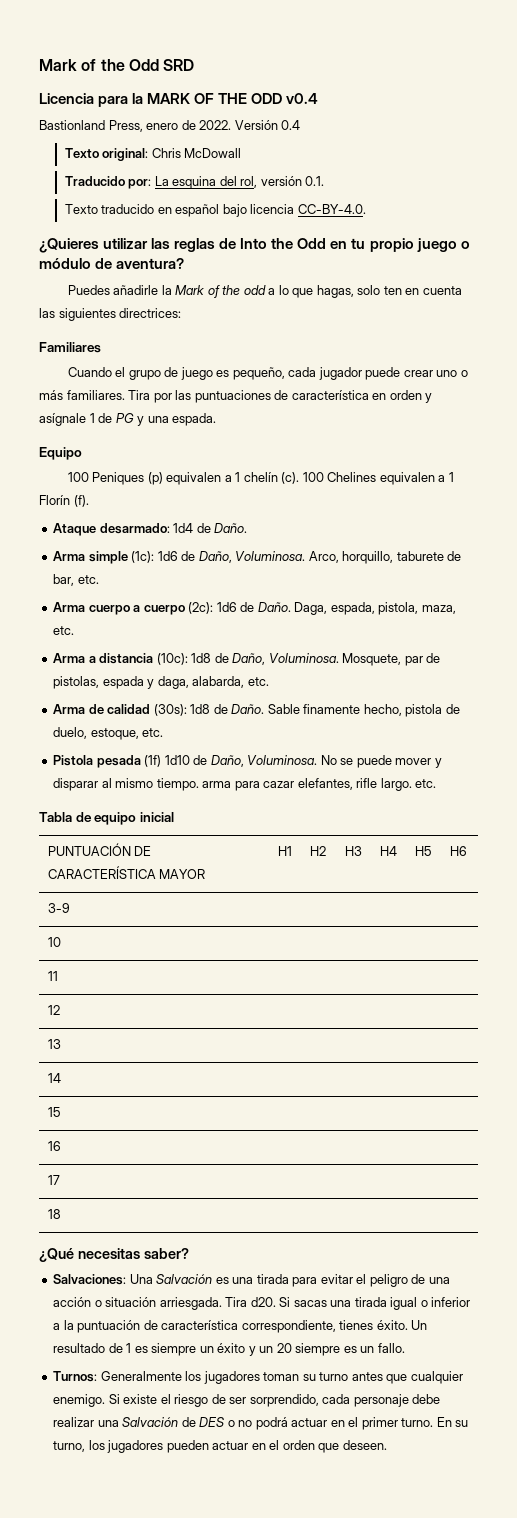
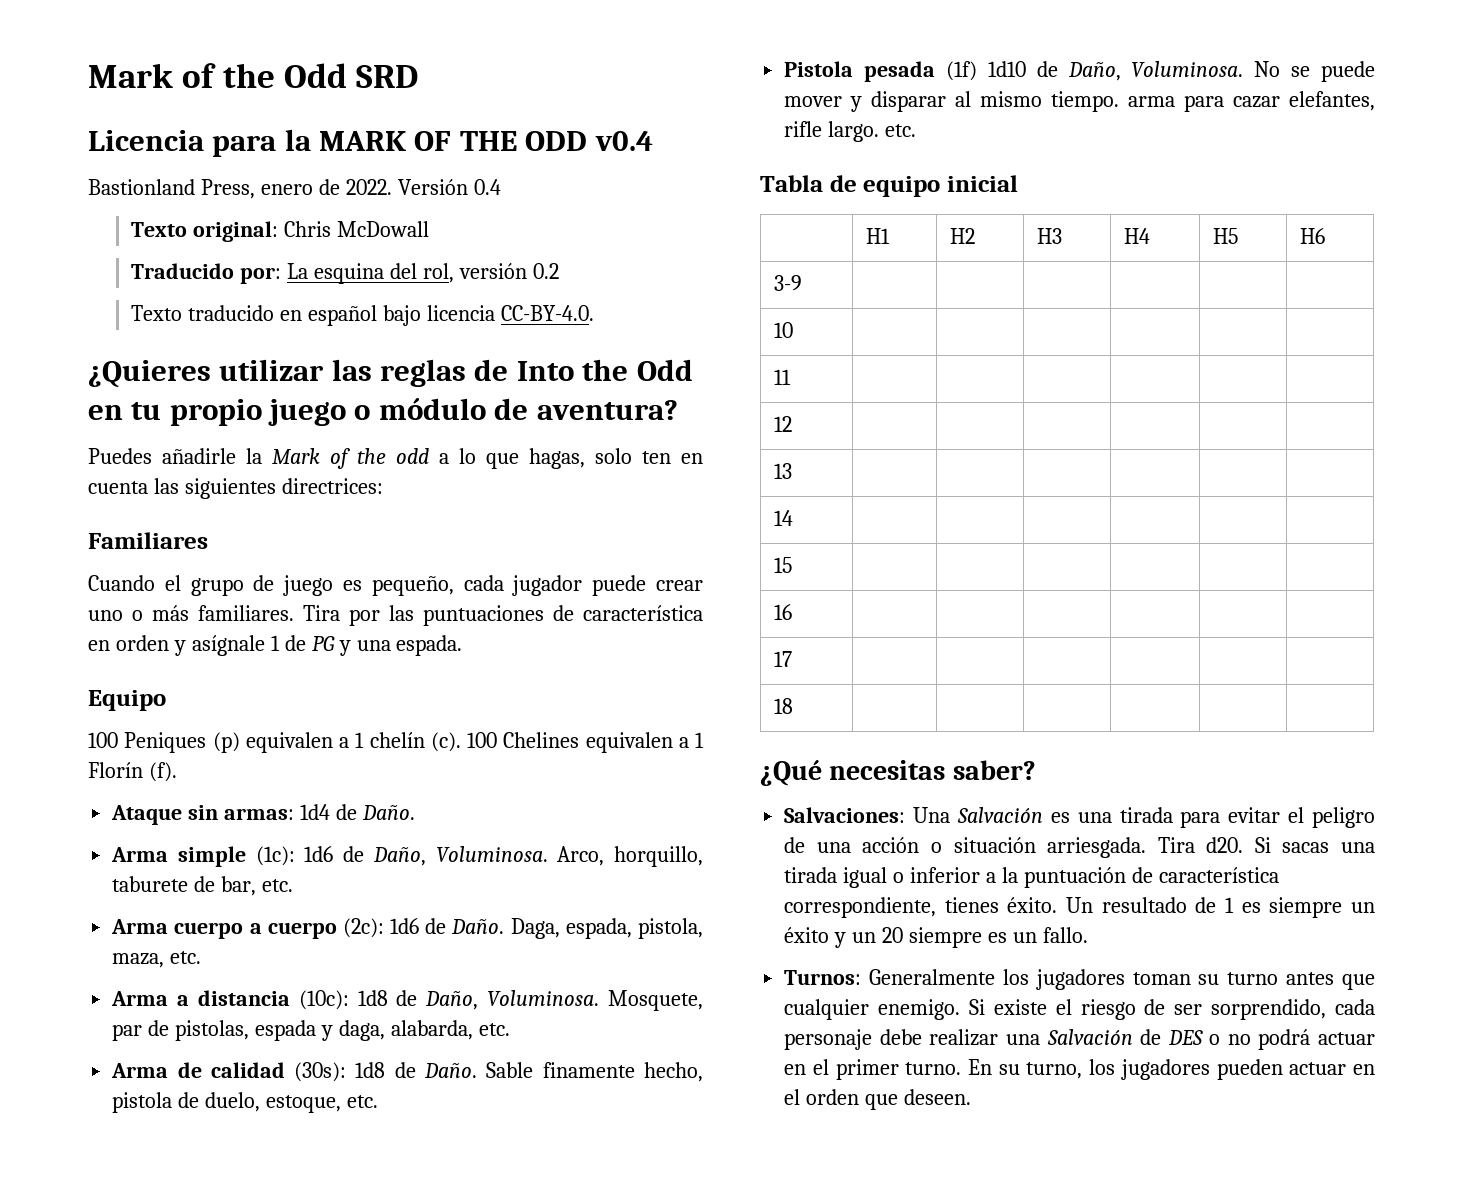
- Traducido por: La esquina del rol, versión 0.1.
+ Traducido por: La esquina del rol, versión 0.2
- Ataque desarmado: 1d4 de Daño.
+ Ataque sin armas: 1d4 de Daño.
- PUNTUACIÓN DE CARACTERÍSTICA MAYOR | H1 | H2 | H3 | H4 | H5 | H6
+ | H1 | H2 | H3 | H4 | H5 | H6

